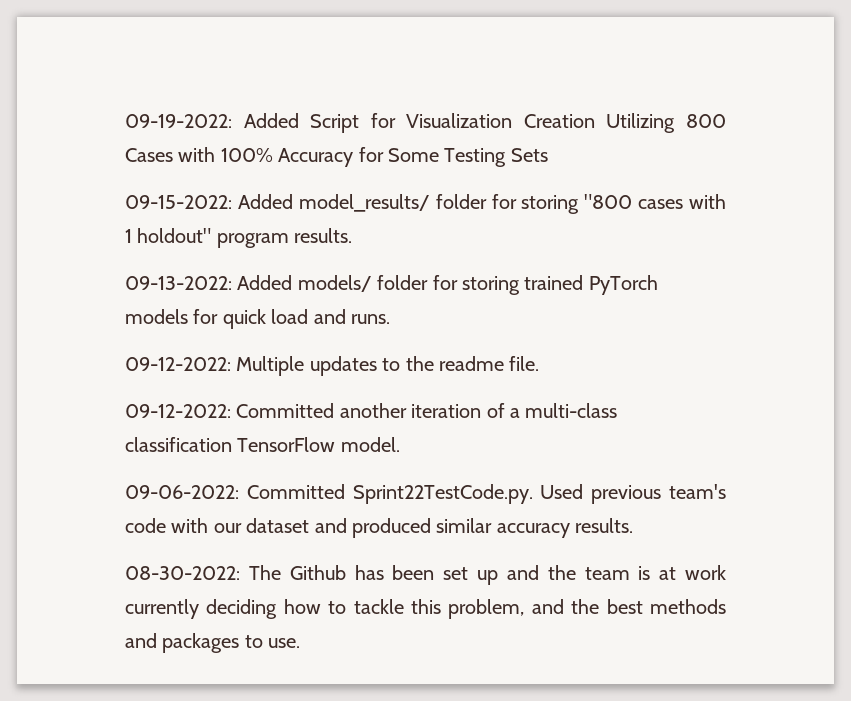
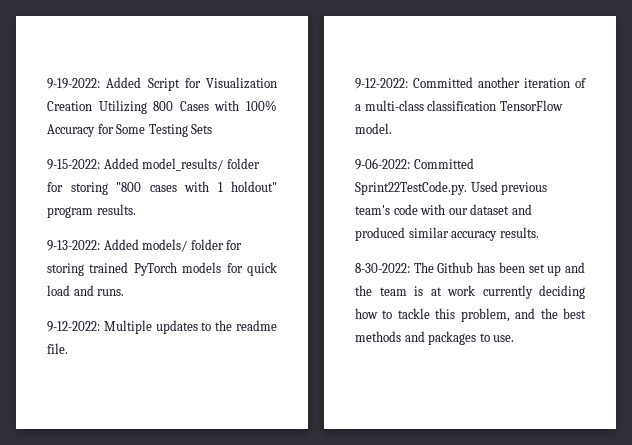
- 09-19-2022: Added Script for Visualization Creation Utilizing 800 Cases with 100% Accuracy for Some Testing Sets
+ 9-19-2022: Added Script for Visualization Creation Utilizing 800 Cases with 100% Accuracy for Some Testing Sets
- 09-15-2022: Added model_results/ folder for storing "800 cases with 1 holdout" program results.
+ 9-15-2022: Added model_results/ folder for storing "800 cases with 1 holdout" program results.
- 09-13-2022: Added models/ folder for storing trained PyTorch models for quick load and runs.
+ 9-13-2022: Added models/ folder for storing trained PyTorch models for quick load and runs.
- 09-12-2022: Multiple updates to the readme file.
+ 9-12-2022: Multiple updates to the readme file.
- 09-12-2022: Committed another iteration of a multi-class classification TensorFlow model.
+ 9-12-2022: Committed another iteration of a multi-class classification TensorFlow model.
- 09-06-2022: Committed Sprint22TestCode.py. Used previous team's code with our dataset and produced similar accuracy results.
+ 9-06-2022: Committed Sprint22TestCode.py. Used previous team's code with our dataset and produced similar accuracy results.
- 08-30-2022: The Github has been set up and the team is at work currently deciding how to tackle this problem, and the best methods and packages to use.
+ 8-30-2022: The Github has been set up and the team is at work currently deciding how to tackle this problem, and the best methods and packages to use.

